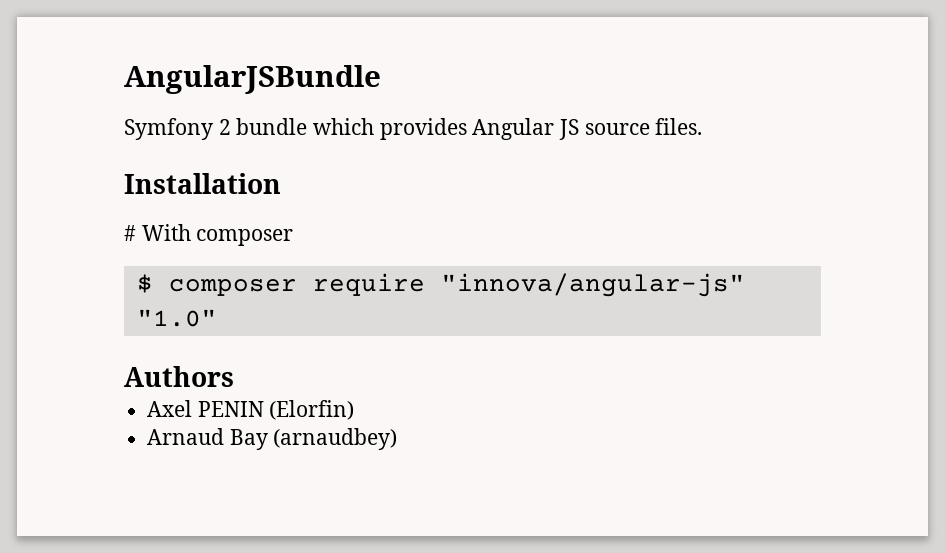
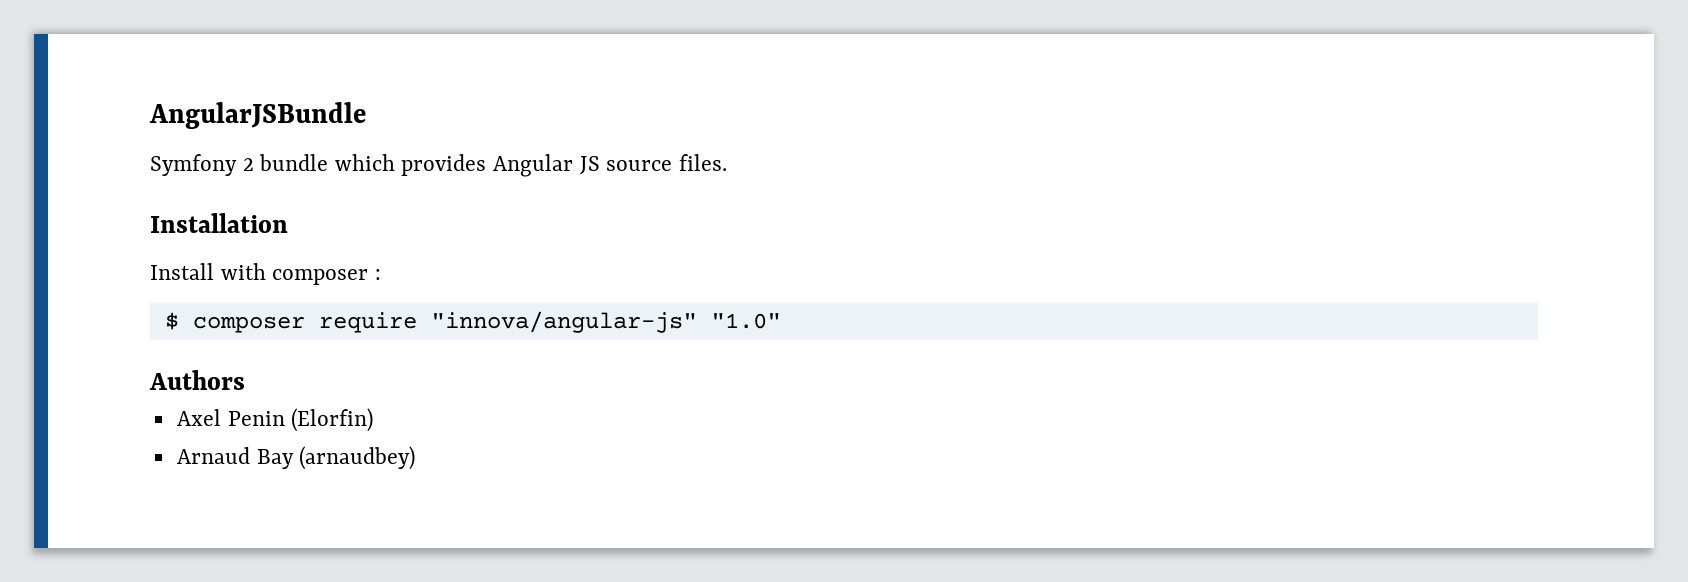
- # With composer
+ Install with composer :
- Axel PENIN (Elorfin)
+ Axel Penin (Elorfin)

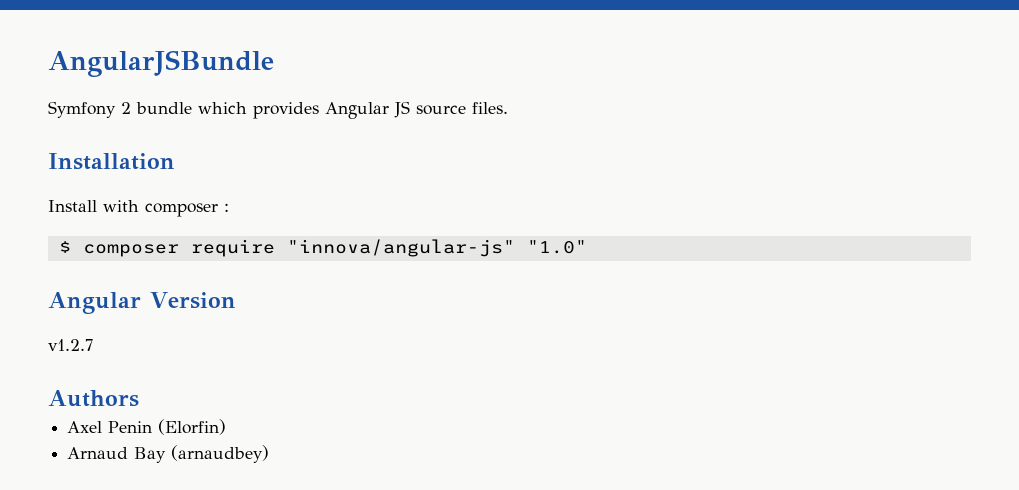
+ Angular Version
+ v1.2.7

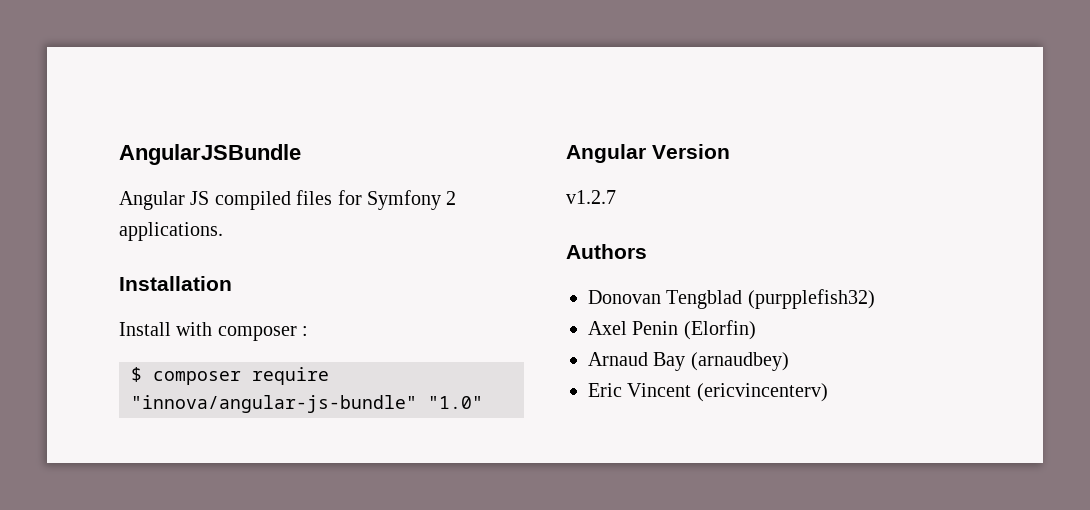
- Symfony 2 bundle which provides Angular JS source files.
+ Angular JS compiled files for Symfony 2 applications.
- $ composer require "innova/angular-js" "1.0"
+ $ composer require "innova/angular-js-bundle" "1.0"
+ Donovan Tengblad (purpplefish32)
+ Eric Vincent (ericvincenterv)

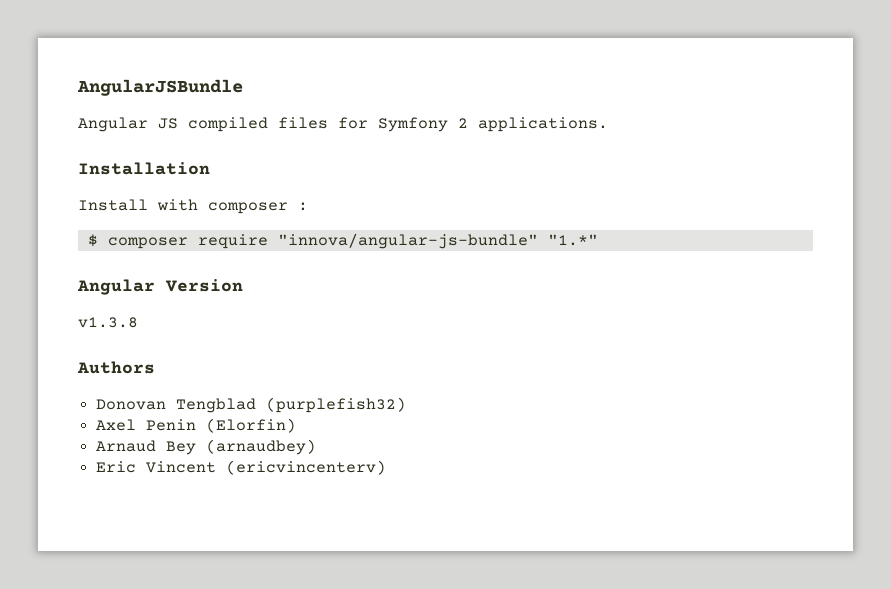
- $ composer require "innova/angular-js-bundle" "1.0"
+ $ composer require "innova/angular-js-bundle" "1.*"
- v1.2.7
+ v1.3.8
- Donovan Tengblad (purpplefish32)
+ Donovan Tengblad (purplefish32)
- Arnaud Bay (arnaudbey)
+ Arnaud Bey (arnaudbey)

